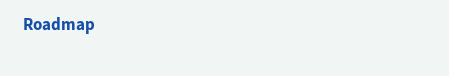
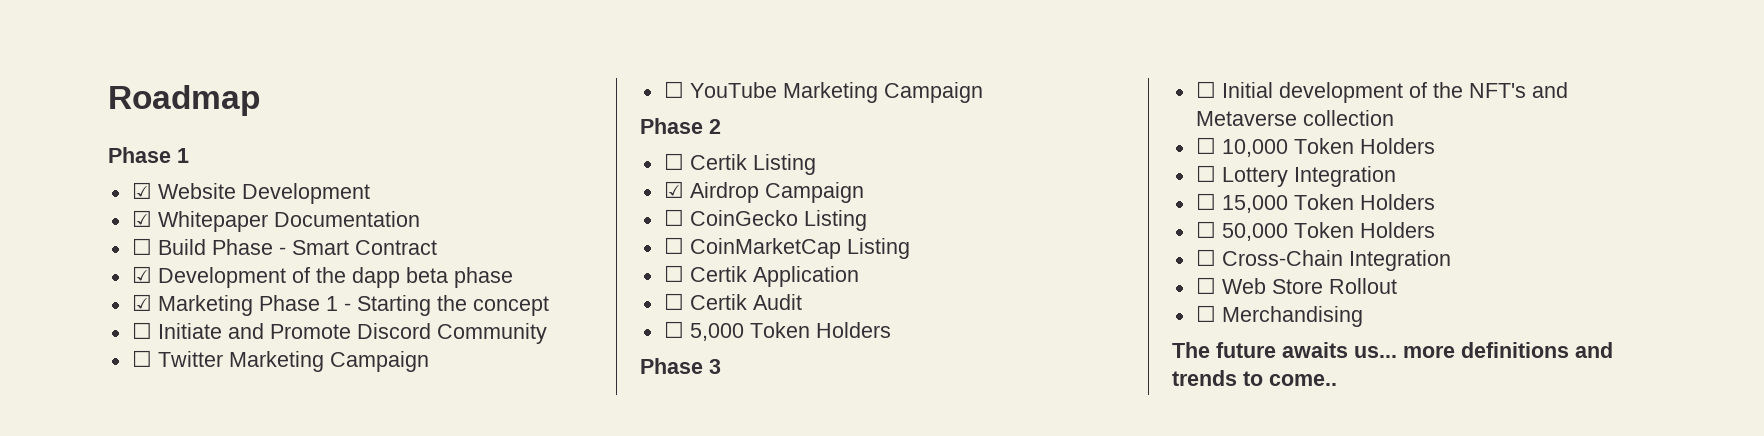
  Roadmap
+ Phase 1
+ ☑ Website Development
+ ☑ Whitepaper Documentation
+ ☐ Build Phase - Smart Contract
+ ☑ Development of the dapp beta phase
+ ☑ Marketing Phase 1 - Starting the concept
+ ☐ Initiate and Promote Discord Community
+ ☐ Twitter Marketing Campaign
+ ☐ YouTube Marketing Campaign
+ Phase 2
+ ☐ Certik Listing
+ ☑ Airdrop Campaign
+ ☐ CoinGecko Listing
+ ☐ CoinMarketCap Listing
+ ☐ Certik Application
+ ☐ Certik Audit
+ ☐ 5,000 Token Holders
+ Phase 3
+ ☐ Initial development of the NFT's and Metaverse collection
+ ☐ 10,000 Token Holders
+ ☐ Lottery Integration
+ ☐ 15,000 Token Holders
+ ☐ 50,000 Token Holders
+ ☐ Cross-Chain Integration
+ ☐ Web Store Rollout
+ ☐ Merchandising
+ The future awaits us... more definitions and trends to come..

